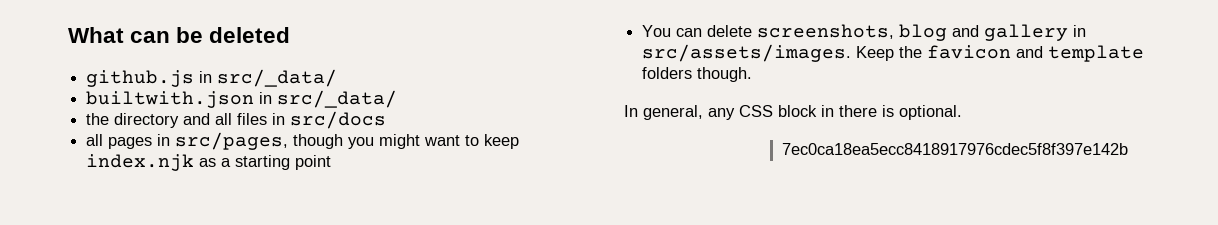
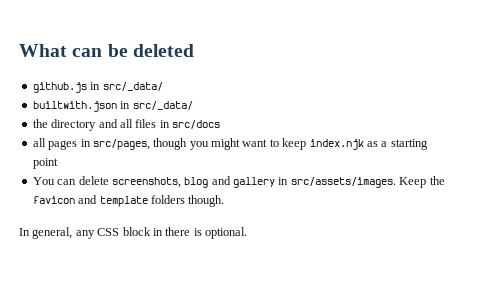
- 7ec0ca18ea5ecc8418917976cdec5f8f397e142b

